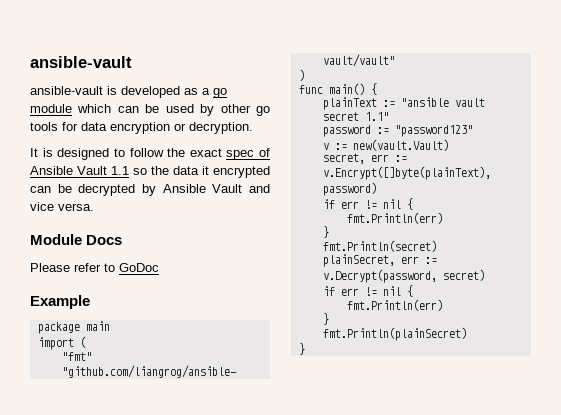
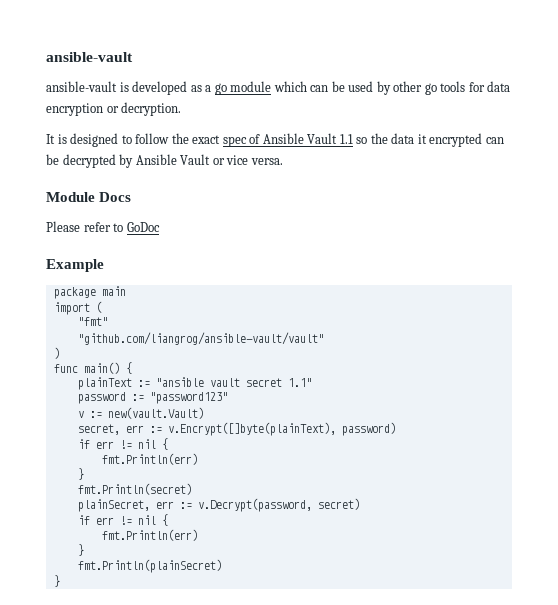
- It is designed to follow the exact spec of Ansible Vault 1.1 so the data it encrypted can be decrypted by Ansible Vault and vice versa.
+ It is designed to follow the exact spec of Ansible Vault 1.1 so the data it encrypted can be decrypted by Ansible Vault or vice versa.

